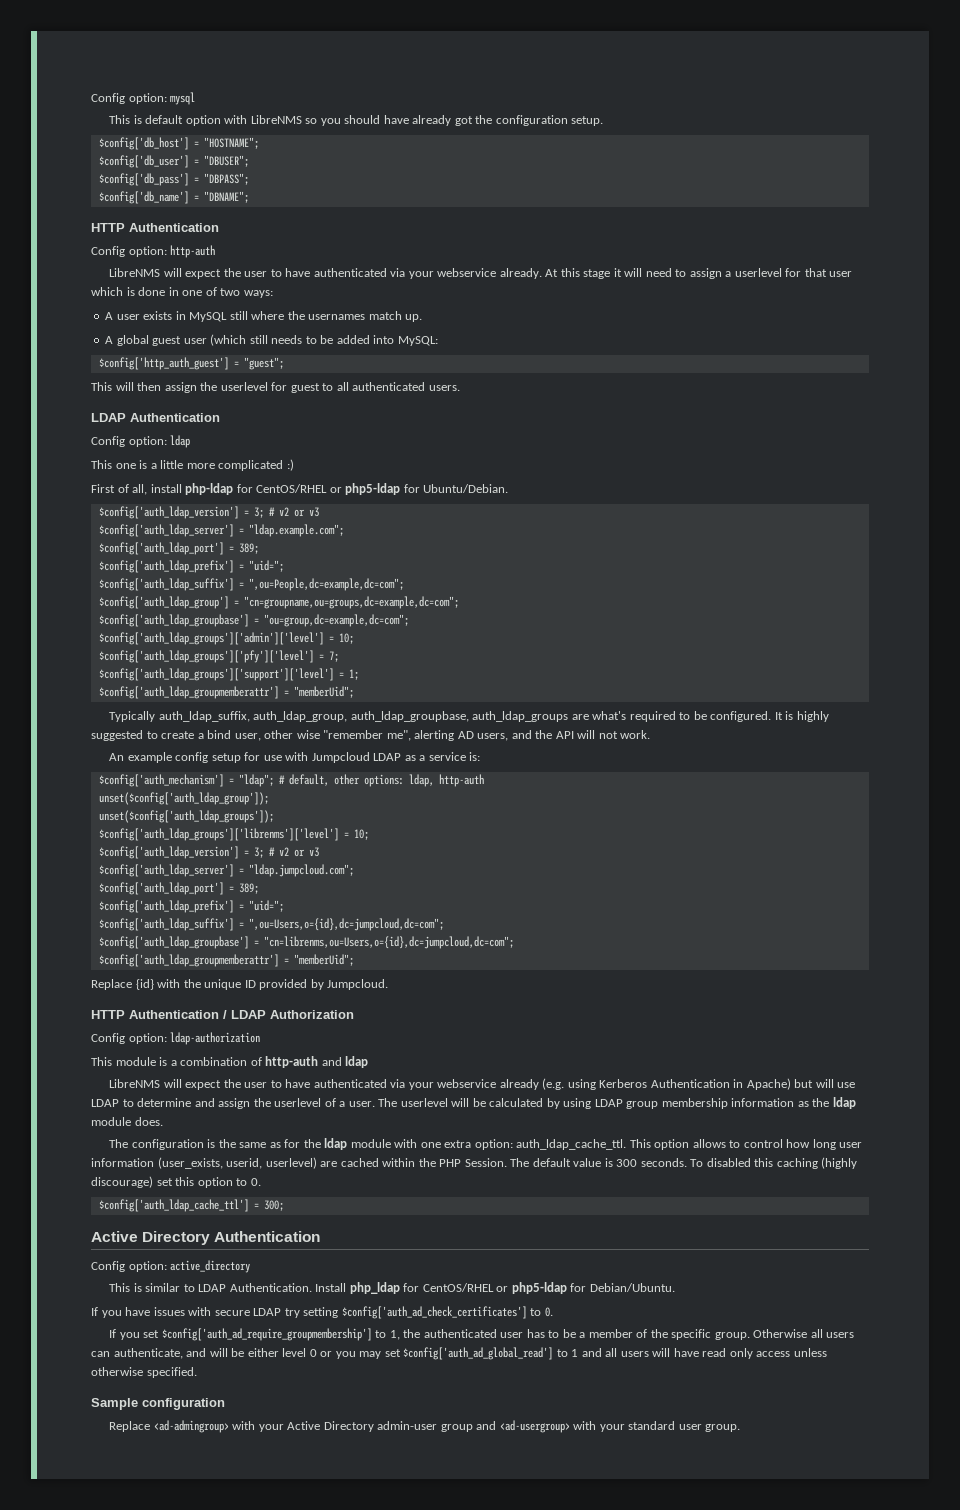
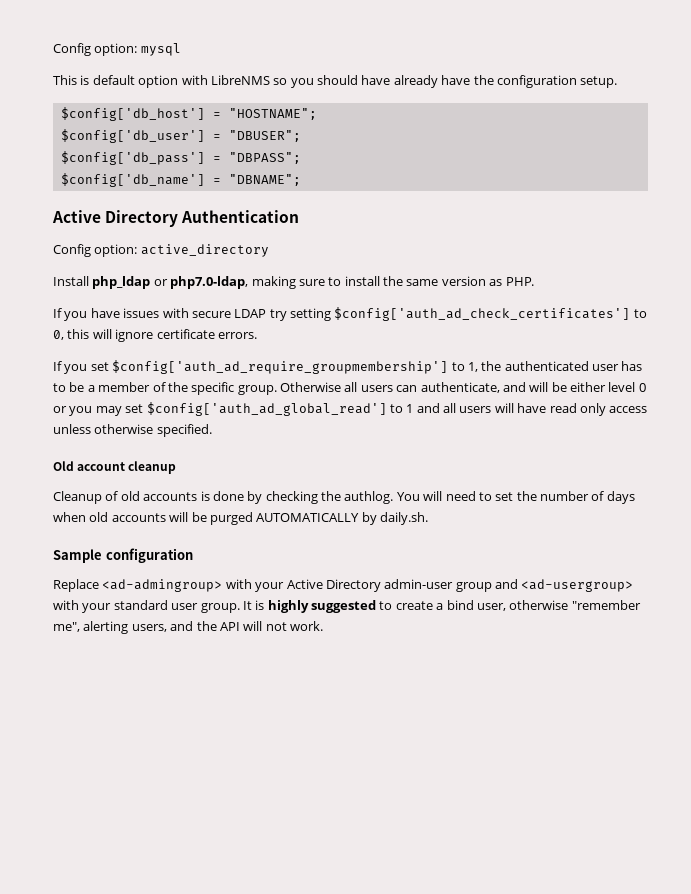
- This is default option with LibreNMS so you should have already got the configuration setup.
+ This is default option with LibreNMS so you should have already have the configuration setup.
  $config['db_name'] = "DBNAME";
- HTTP Authentication
- Config option: http-auth
- LibreNMS will expect the user to have authenticated via your webservice already. At this stage it will need to assign a userlevel for that user which is done in one of two ways:
- A user exists in MySQL still where the usernames match up.
- A global guest user (which still needs to be added into MySQL:
- $config['http_auth_guest'] = "guest";
- This will then assign the userlevel for guest to all authenticated users.
- LDAP Authentication
- Config option: ldap
- This one is a little more complicated :)
- First of all, install php-ldap for CentOS/RHEL or php5-ldap for Ubuntu/Debian.
- $config['auth_ldap_version'] = 3; # v2 or v3
- $config['auth_ldap_server'] = "ldap.example.com";
- $config['auth_ldap_port'] = 389;
- $config['auth_ldap_prefix'] = "uid=";
- $config['auth_ldap_suffix'] = ",ou=People,dc=example,dc=com";
- $config['auth_ldap_group'] = "cn=groupname,ou=groups,dc=example,dc=com";
- $config['auth_ldap_groupbase'] = "ou=group,dc=example,dc=com";
- $config['auth_ldap_groups']['admin']['level'] = 10;
- $config['auth_ldap_groups']['pfy']['level'] = 7;
- $config['auth_ldap_groups']['support']['level'] = 1;
- $config['auth_ldap_groupmemberattr'] = "memberUid";
- Typically auth_ldap_suffix, auth_ldap_group, auth_ldap_groupbase, auth_ldap_groups are what's required to be configured. It is highly suggested to create a bind user, other wise "remember me", alerting AD users, and the API will not work.
- An example config setup for use with Jumpcloud LDAP as a service is:
- $config['auth_mechanism'] = "ldap"; # default, other options: ldap, http-auth
- unset($config['auth_ldap_group']);
- unset($config['auth_ldap_groups']);
- $config['auth_ldap_groups']['librenms']['level'] = 10;
- $config['auth_ldap_version'] = 3; # v2 or v3
- $config['auth_ldap_server'] = "ldap.jumpcloud.com";
- $config['auth_ldap_port'] = 389;
- $config['auth_ldap_prefix'] = "uid=";
- $config['auth_ldap_suffix'] = ",ou=Users,o={id},dc=jumpcloud,dc=com";
- $config['auth_ldap_groupbase'] = "cn=librenms,ou=Users,o={id},dc=jumpcloud,dc=com";
- $config['auth_ldap_groupmemberattr'] = "memberUid";
- Replace {id} with the unique ID provided by Jumpcloud.
- HTTP Authentication / LDAP Authorization
- Config option: ldap-authorization
- This module is a combination of http-auth and ldap
- LibreNMS will expect the user to have authenticated via your webservice already (e.g. using Kerberos Authentication in Apache) but will use LDAP to determine and assign the userlevel of a user. The userlevel will be calculated by using LDAP group membership information as the ldap module does.
- The configuration is the same as for the ldap module with one extra option: auth_ldap_cache_ttl. This option allows to control how long user information (user_exists, userid, userlevel) are cached within the PHP Session. The default value is 300 seconds. To disabled this caching (highly discourage) set this option to 0.
- $config['auth_ldap_cache_ttl'] = 300;
- This is similar to LDAP Authentication. Install php_ldap for CentOS/RHEL or php5-ldap for Debian/Ubuntu.
+ Install php_ldap or php7.0-ldap, making sure to install the same version as PHP.
- If you have issues with secure LDAP try setting $config['auth_ad_check_certificates'] to 0.
+ If you have issues with secure LDAP try setting $config['auth_ad_check_certificates'] to 0, this will ignore certificate errors.
+ Old account cleanup
+ Cleanup of old accounts is done by checking the authlog. You will need to set the number of days when old accounts will be purged AUTOMATICALLY by daily.sh.
+ It is highly suggested to create a bind user, otherwise "remember me", alerting users, and the API will not work.

